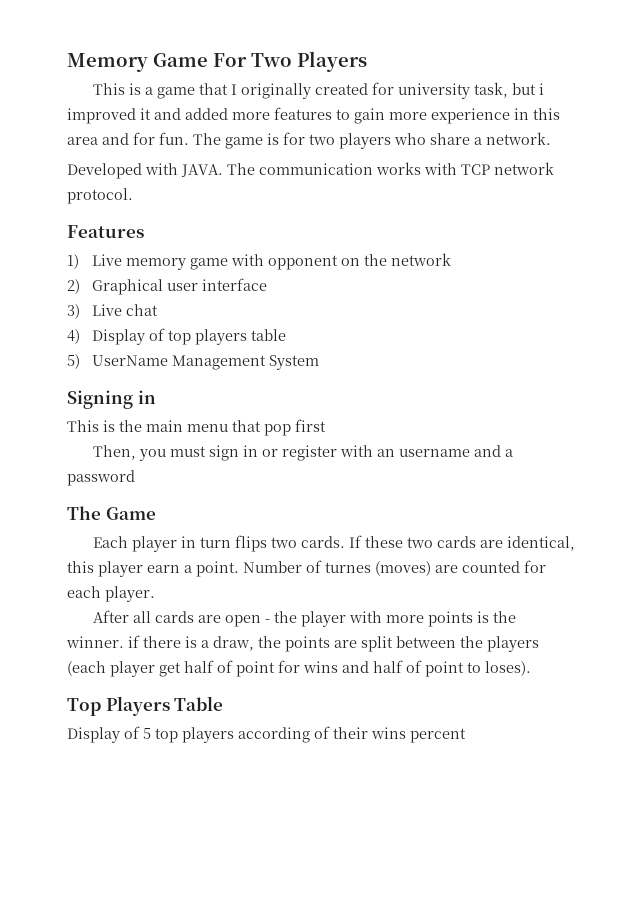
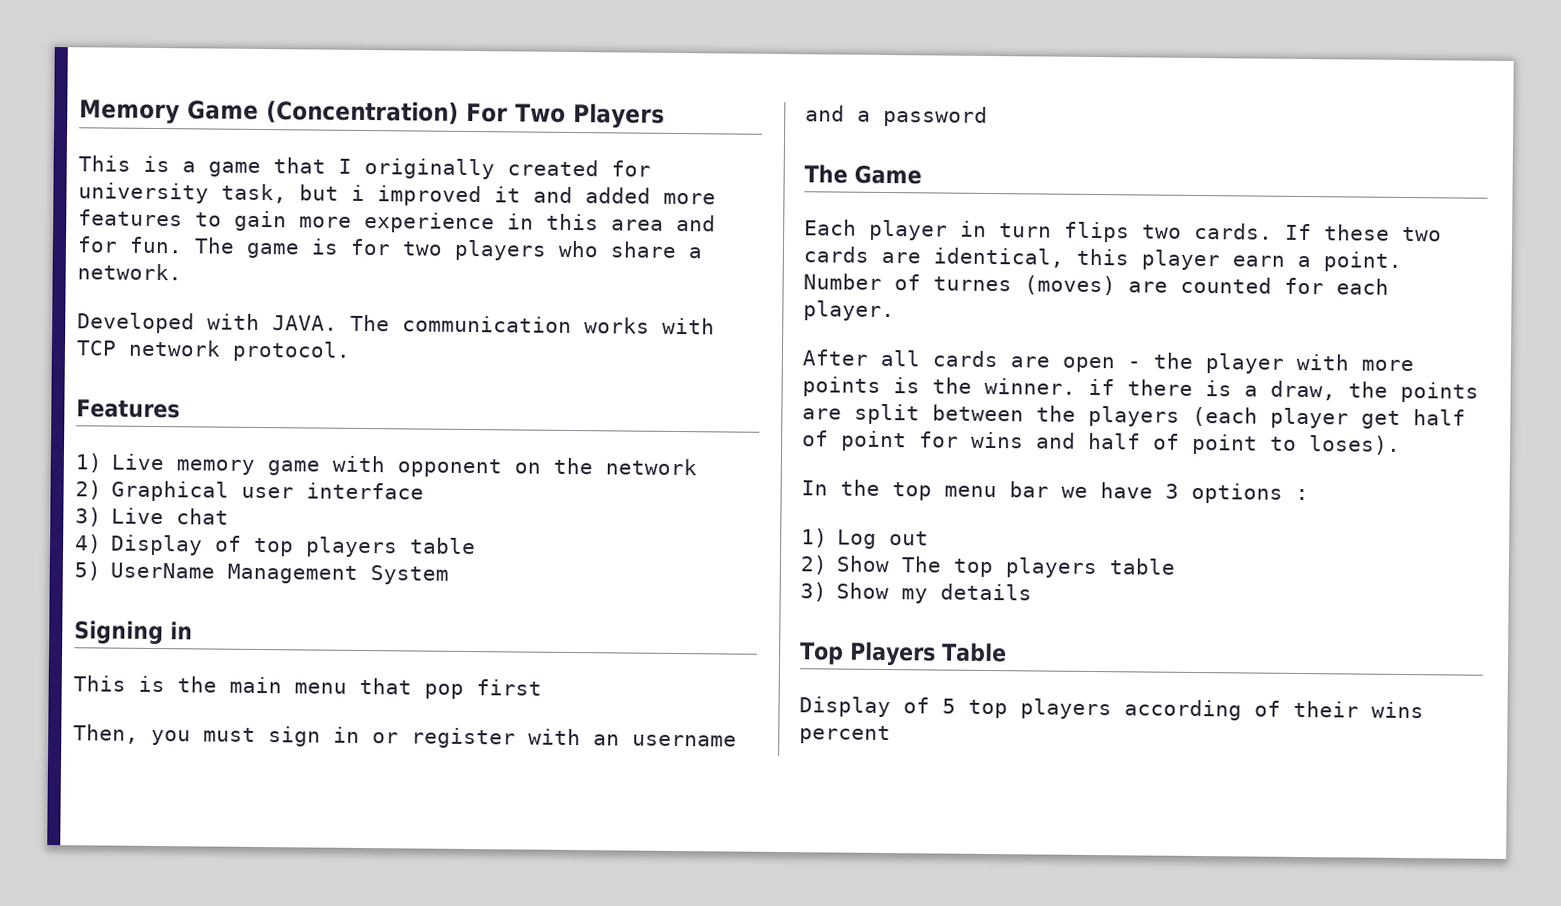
- Memory Game For Two Players
+ Memory Game (Concentration) For Two Players
+ In the top menu bar we have 3 options :
+ 1) Log out
+ 2) Show The top players table
+ 3) Show my details

